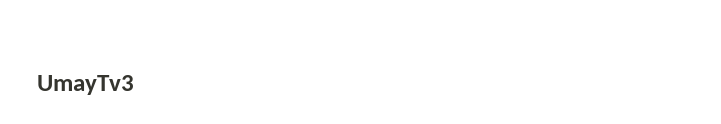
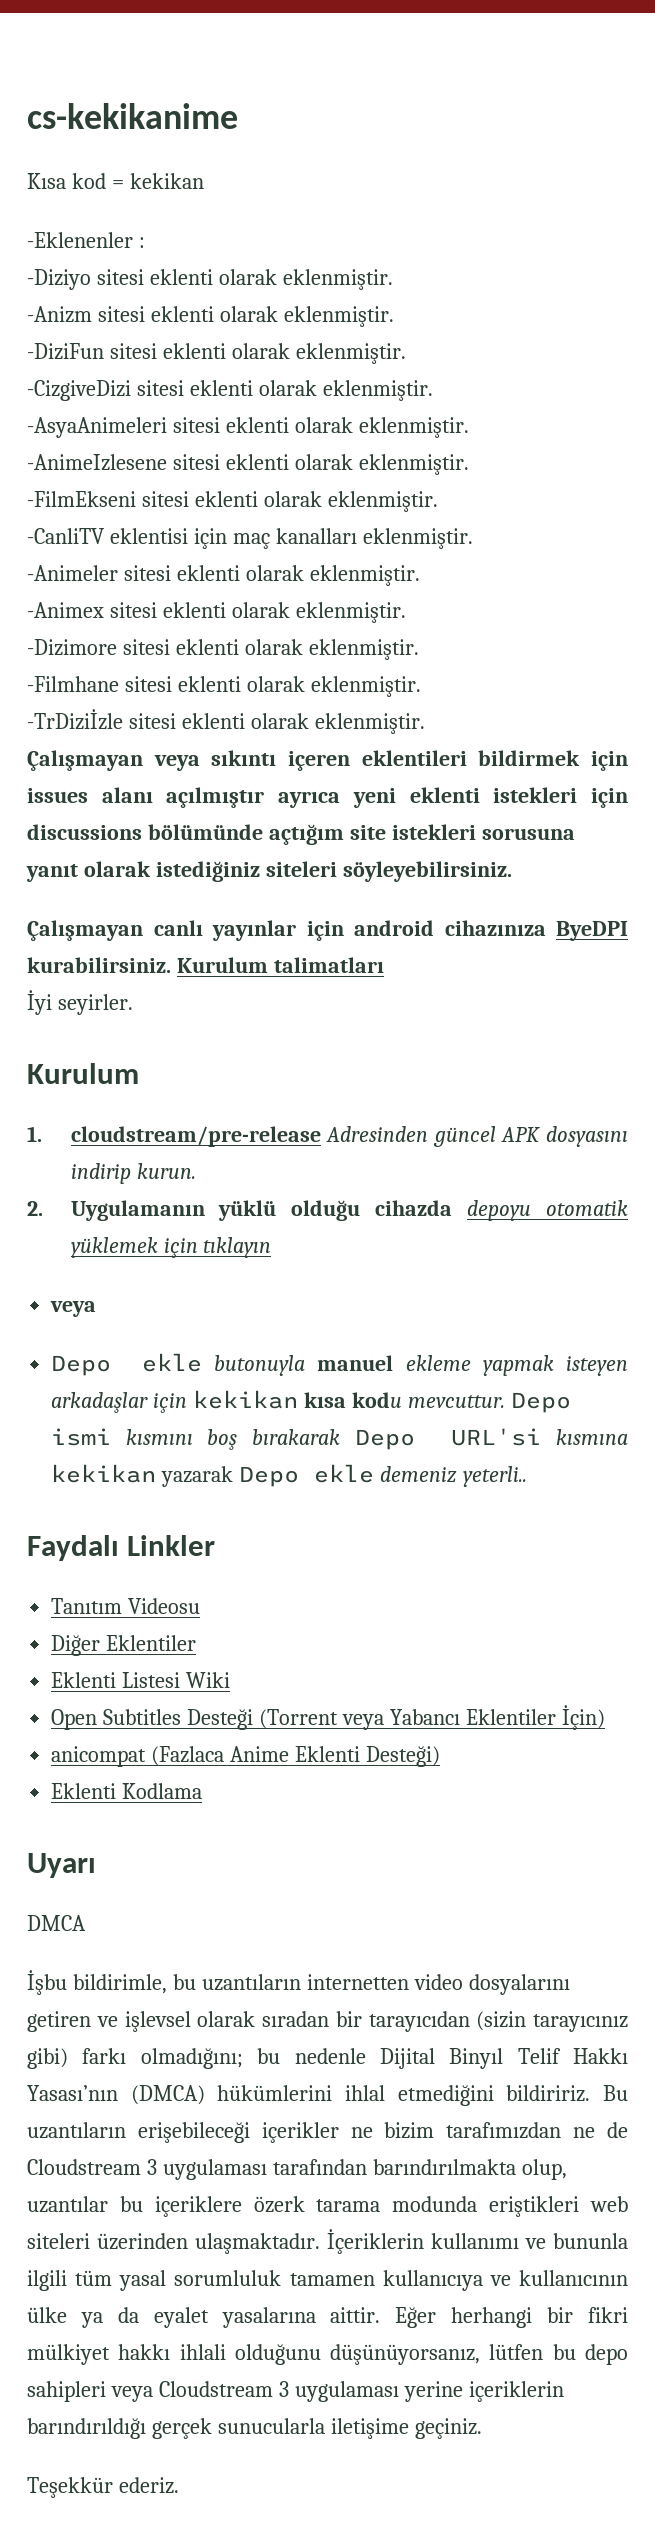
- UmayTv3
+ cs-kekikanime
+ Kısa kod = kekikan
+ -Eklenenler :
+ -Diziyo sitesi eklenti olarak eklenmiştir.
+ -Anizm sitesi eklenti olarak eklenmiştir.
+ -DiziFun sitesi eklenti olarak eklenmiştir.
+ -CizgiveDizi sitesi eklenti olarak eklenmiştir.
+ -AsyaAnimeleri sitesi eklenti olarak eklenmiştir.
+ -AnimeIzlesene sitesi eklenti olarak eklenmiştir.
+ -FilmEkseni sitesi eklenti olarak eklenmiştir.
+ -CanliTV eklentisi için maç kanalları eklenmiştir.
+ -Animeler sitesi eklenti olarak eklenmiştir.
+ -Animex sitesi eklenti olarak eklenmiştir.
+ -Dizimore sitesi eklenti olarak eklenmiştir.
+ -Filmhane sitesi eklenti olarak eklenmiştir.
+ -TrDiziİzle sitesi eklenti olarak eklenmiştir.
+ Çalışmayan veya sıkıntı içeren eklentileri bildirmek için issues alanı açılmıştır ayrıca yeni eklenti istekleri için discussions bölümünde açtığım site istekleri sorusuna yanıt olarak istediğiniz siteleri söyleyebilirsiniz.
+ Çalışmayan canlı yayınlar için android cihazınıza ByeDPI kurabilirsiniz. Kurulum talimatları
+ İyi seyirler.
+ Kurulum
+ 1. cloudstream/pre-release Adresinden güncel APK dosyasını indirip kurun.
+ 2. Uygulamanın yüklü olduğu cihazda depoyu otomatik yüklemek için tıklayın
+ veya
+ Depo ekle butonuyla manuel ekleme yapmak isteyen arkadaşlar için kekikan kısa kodu mevcuttur. Depo ismi kısmını boş bırakarak Depo URL'si kısmına kekikan yazarak Depo ekle demeniz yeterli..
+ Faydalı Linkler
+ Tanıtım Videosu
+ Diğer Eklentiler
+ Eklenti Listesi Wiki
+ Open Subtitles Desteği (Torrent veya Yabancı Eklentiler İçin)
+ anicompat (Fazlaca Anime Eklenti Desteği)
+ Eklenti Kodlama
+ Uyarı
+ DMCA
+ İşbu bildirimle, bu uzantıların internetten video dosyalarını getiren ve işlevsel olarak sıradan bir tarayıcıdan (sizin tarayıcınız gibi) farkı olmadığını; bu nedenle Dijital Binyıl Telif Hakkı Yasası’nın (DMCA) hükümlerini ihlal etmediğini bildiririz. Bu uzantıların erişebileceği içerikler ne bizim tarafımızdan ne de Cloudstream 3 uygulaması tarafından barındırılmakta olup, uzantılar bu içeriklere özerk tarama modunda eriştikleri web siteleri üzerinden ulaşmaktadır. İçeriklerin kullanımı ve bununla ilgili tüm yasal sorumluluk tamamen kullanıcıya ve kullanıcının ülke ya da eyalet yasalarına aittir. Eğer herhangi bir fikri mülkiyet hakkı ihlali olduğunu düşünüyorsanız, lütfen bu depo sahipleri veya Cloudstream 3 uygulaması yerine içeriklerin barındırıldığı gerçek sunucularla iletişime geçiniz.
+ Teşekkür ederiz.

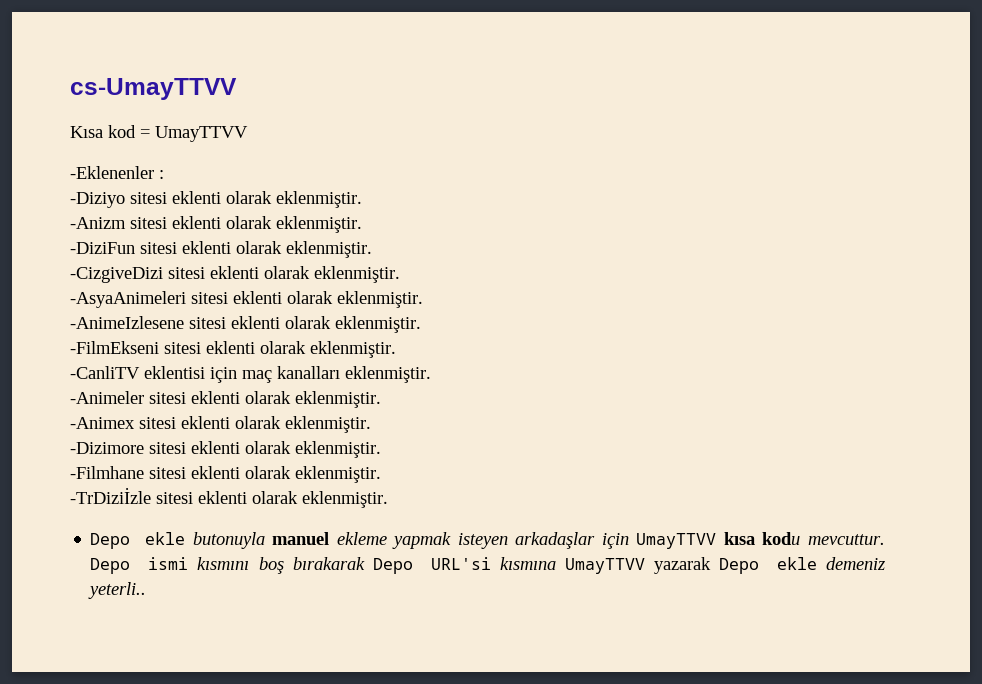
- cs-kekikanime
+ cs-UmayTTVV
- Kısa kod = kekikan
+ Kısa kod = UmayTTVV
- Çalışmayan veya sıkıntı içeren eklentileri bildirmek için issues alanı açılmıştır ayrıca yeni eklenti istekleri için discussions bölümünde açtığım site istekleri sorusuna yanıt olarak istediğiniz siteleri söyleyebilirsiniz.
- Çalışmayan canlı yayınlar için android cihazınıza ByeDPI kurabilirsiniz. Kurulum talimatları
- İyi seyirler.
- Kurulum
- 1. cloudstream/pre-release Adresinden güncel APK dosyasını indirip kurun.
- 2. Uygulamanın yüklü olduğu cihazda depoyu otomatik yüklemek için tıklayın
- veya
- Depo ekle butonuyla manuel ekleme yapmak isteyen arkadaşlar için kekikan kısa kodu mevcuttur.
+ Depo ekle butonuyla manuel ekleme yapmak isteyen arkadaşlar için UmayTTVV kısa kodu mevcuttur.
- Depo ismi kısmını boş bırakarak Depo URL'si kısmına kekikan yazarak Depo ekle demeniz yeterli..
+ Depo ismi kısmını boş bırakarak Depo URL'si kısmına UmayTTVV yazarak Depo ekle demeniz yeterli..
- Faydalı Linkler
- Tanıtım Videosu
- Diğer Eklentiler
- Eklenti Listesi Wiki
- Open Subtitles Desteği (Torrent veya Yabancı Eklentiler İçin)
- anicompat (Fazlaca Anime Eklenti Desteği)
- Eklenti Kodlama
- Uyarı
- DMCA
- İşbu bildirimle, bu uzantıların internetten video dosyalarını getiren ve işlevsel olarak sıradan bir tarayıcıdan (sizin tarayıcınız gibi) farkı olmadığını; bu nedenle Dijital Binyıl Telif Hakkı Yasası’nın (DMCA) hükümlerini ihlal etmediğini bildiririz. Bu uzantıların erişebileceği içerikler ne bizim tarafımızdan ne de Cloudstream 3 uygulaması tarafından barındırılmakta olup, uzantılar bu içeriklere özerk tarama modunda eriştikleri web siteleri üzerinden ulaşmaktadır. İçeriklerin kullanımı ve bununla ilgili tüm yasal sorumluluk tamamen kullanıcıya ve kullanıcının ülke ya da eyalet yasalarına aittir. Eğer herhangi bir fikri mülkiyet hakkı ihlali olduğunu düşünüyorsanız, lütfen bu depo sahipleri veya Cloudstream 3 uygulaması yerine içeriklerin barındırıldığı gerçek sunucularla iletişime geçiniz.
- Teşekkür ederiz.

